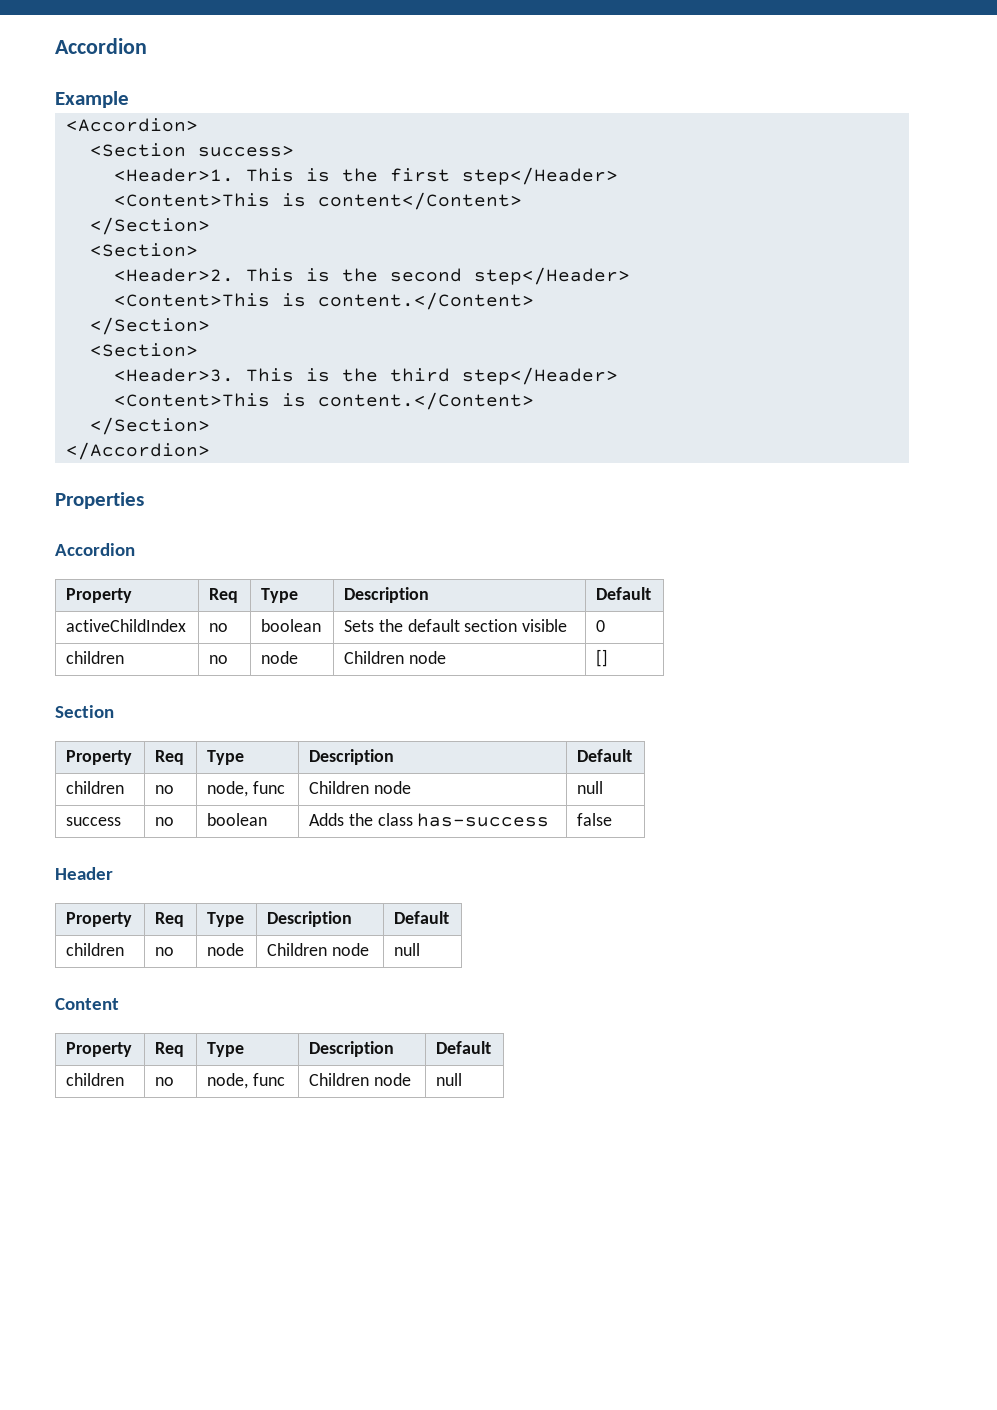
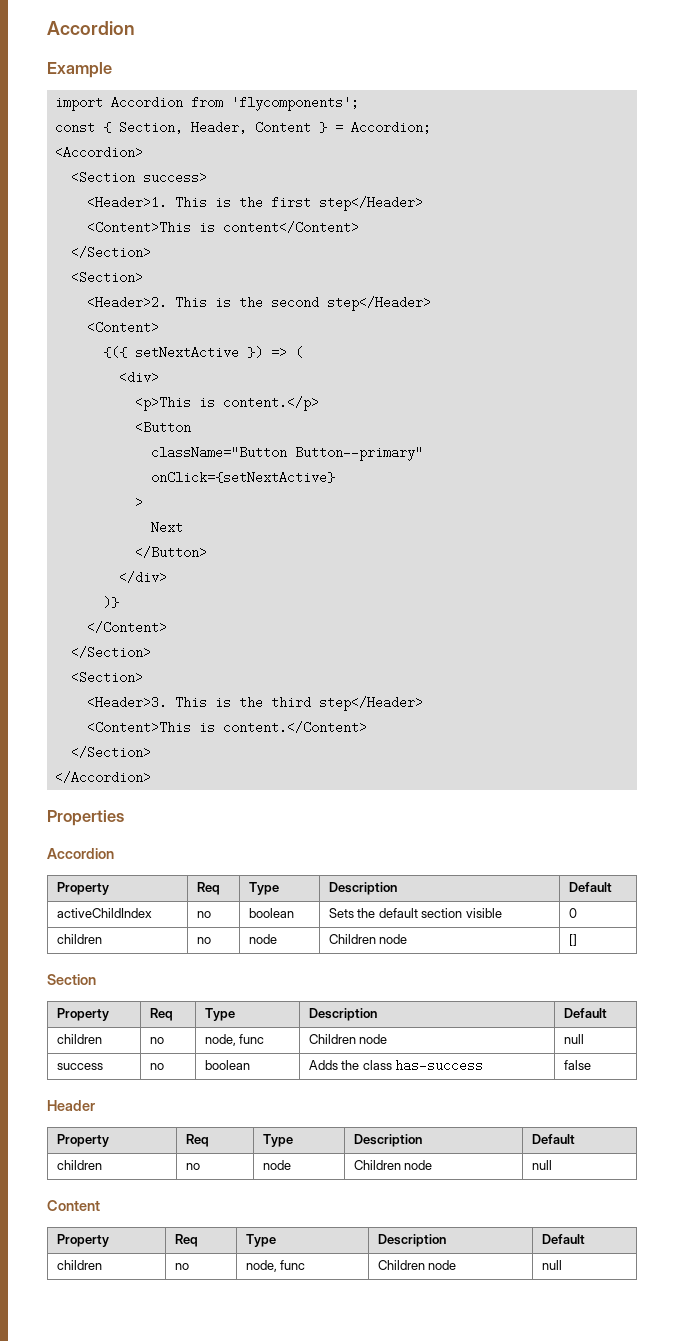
+ import Accordion from 'flycomponents';
+ const { Section, Header, Content } = Accordion;
  This is the second step</Header>
- <Content>This is content.</Content>
+ <Content>
+ {({ setNextActive }) => (
+ <div>
+ <p>This is content.</p>
+ <Button
+ className="Button Button--primary"
+ onClick={setNextActive}
+ >
+ Next
+ </Button>
+ </div>
+ )}
+ </Content>

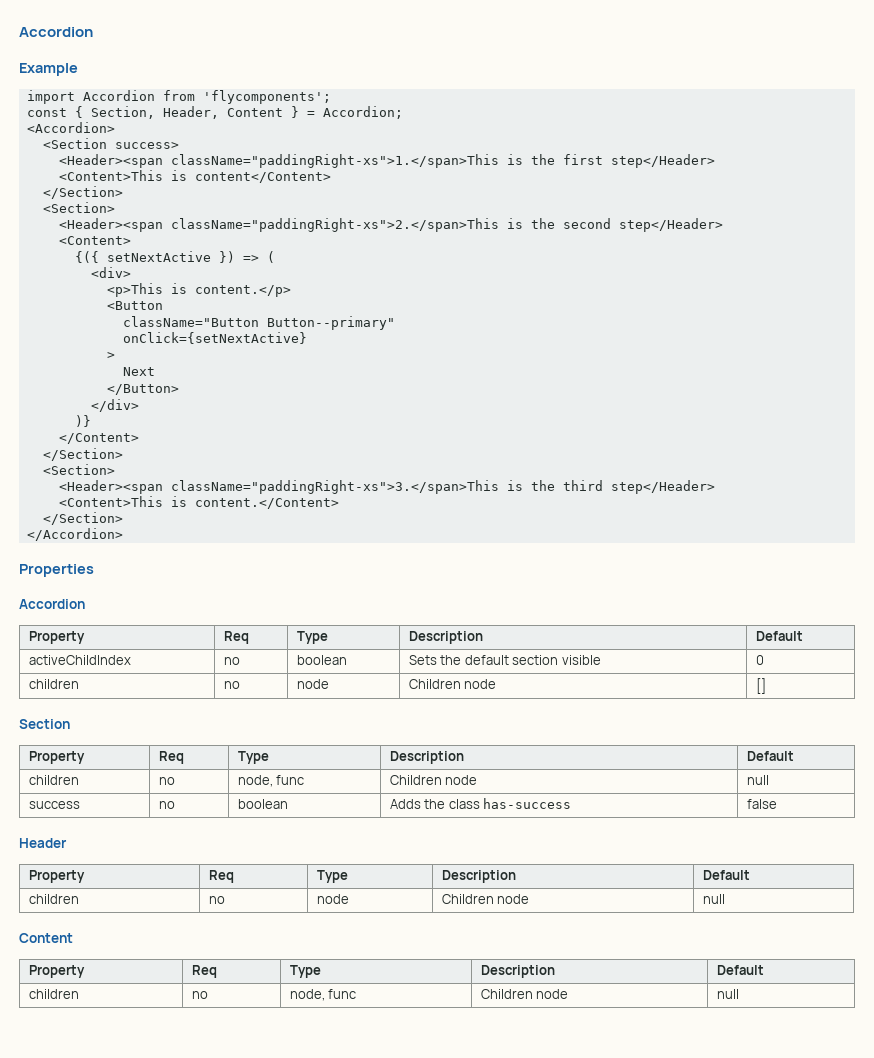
- <Header>1. This is the first step</Header>
+ <Header><span className="paddingRight-xs">1.</span>This is the first step</Header>
- <Header>2. This is the second step</Header>
+ <Header><span className="paddingRight-xs">2.</span>This is the second step</Header>
- <Header>3. This is the third step</Header>
+ <Header><span className="paddingRight-xs">3.</span>This is the third step</Header>

